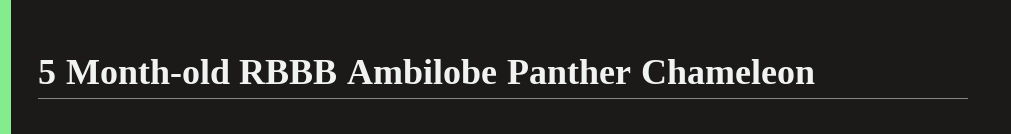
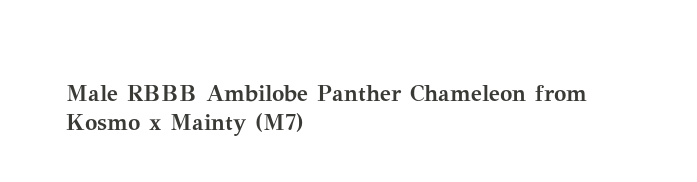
- 5 Month-old RBBB Ambilobe Panther Chameleon
+ Male RBBB Ambilobe Panther Chameleon from Kosmo x Mainty (M7)

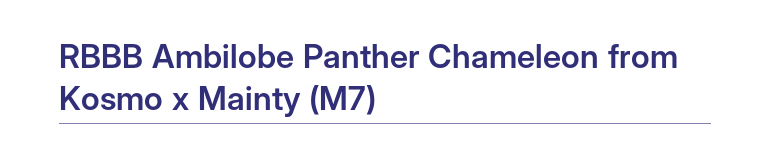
- Male RBBB Ambilobe Panther Chameleon from Kosmo x Mainty (M7)
+ RBBB Ambilobe Panther Chameleon from Kosmo x Mainty (M7)

